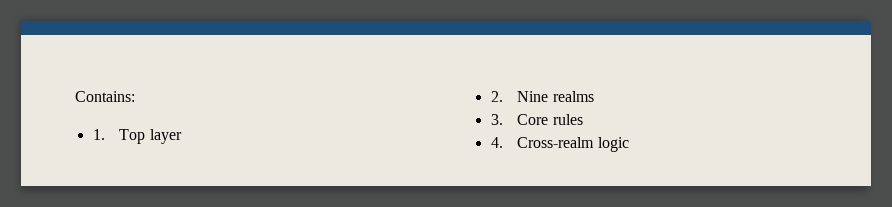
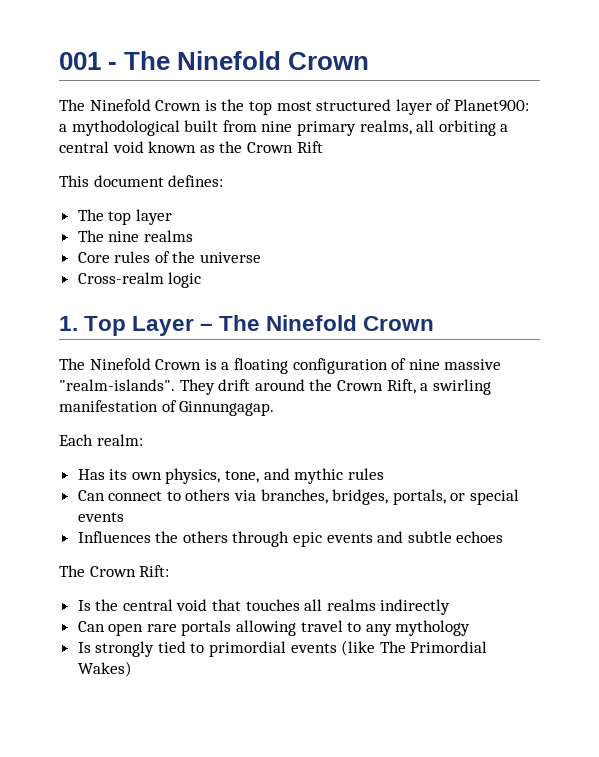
- Contains:
- 1. Top layer
+ 001 - The Ninefold Crown
+ The Ninefold Crown is the top most structured layer of Planet900: a mythodological built from nine primary realms, all orbiting a central void known as the Crown Rift
+ This document defines:
+ The top layer
- 2. Nine realms
+ The nine realms
- 3. Core rules
- 4. Cross-realm logic
+ Core rules of the universe
+ Cross-realm logic
+ 1. Top Layer – The Ninefold Crown
+ The Ninefold Crown is a floating configuration of nine massive "realm-islands". They drift around the Crown Rift, a swirling manifestation of Ginnungagap.
+ Each realm:
+ Has its own physics, tone, and mythic rules
+ Can connect to others via branches, bridges, portals, or special events
+ Influences the others through epic events and subtle echoes
+ The Crown Rift:
+ Is the central void that touches all realms indirectly
+ Can open rare portals allowing travel to any mythology
+ Is strongly tied to primordial events (like The Primordial Wakes)

